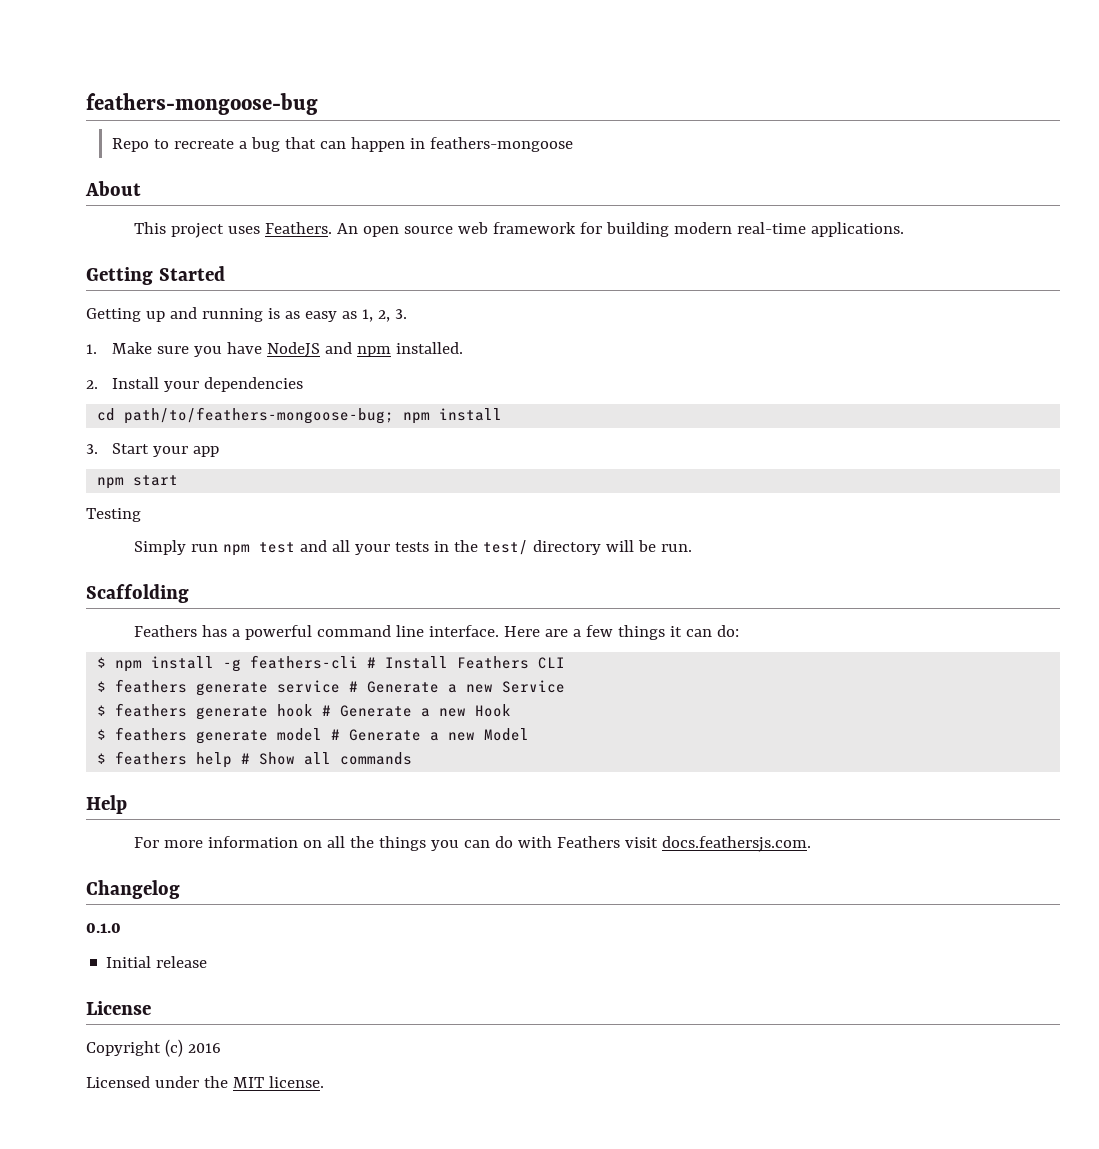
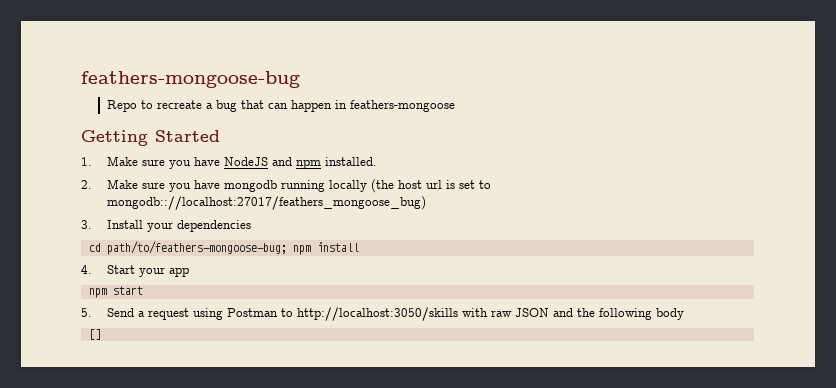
- About
- This project uses Feathers. An open source web framework for building modern real-time applications.
  Getting Started
- Getting up and running is as easy as 1, 2, 3.
- 2. Install your dependencies
+ 2. Make sure you have mongodb running locally (the host url is set to mongodb:://localhost:27017/feathers_mongoose_bug)
+ 3. Install your dependencies
- 3. Start your app
+ 4. Start your app
- Testing
- Simply run npm test and all your tests in the test/ directory will be run.
- Scaffolding
- Feathers has a powerful command line interface. Here are a few things it can do:
- $ npm install -g feathers-cli # Install Feathers CLI
- $ feathers generate service # Generate a new Service
- $ feathers generate hook # Generate a new Hook
- $ feathers generate model # Generate a new Model
- $ feathers help # Show all commands
- Help
- For more information on all the things you can do with Feathers visit docs.feathersjs.com.
- Changelog
- 0.1.0
- Initial release
- License
- Copyright (c) 2016
- Licensed under the MIT license.
+ 5. Send a request using Postman to http://localhost:3050/skills with raw JSON and the following body
+ []

